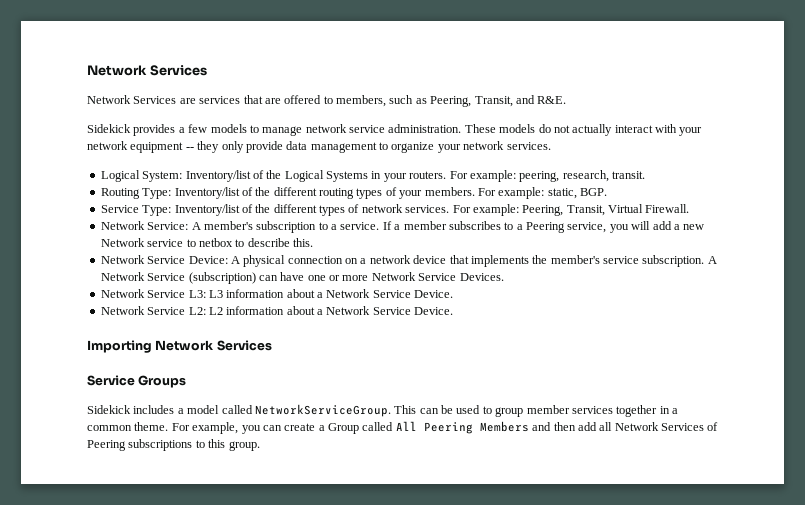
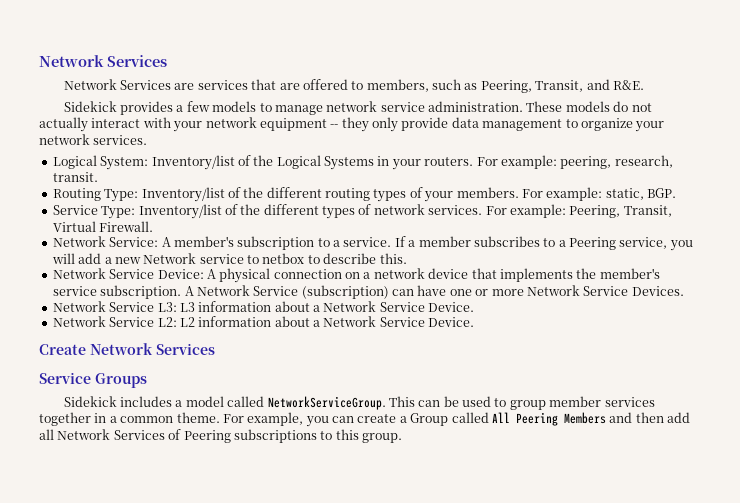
- Importing Network Services
+ Create Network Services

